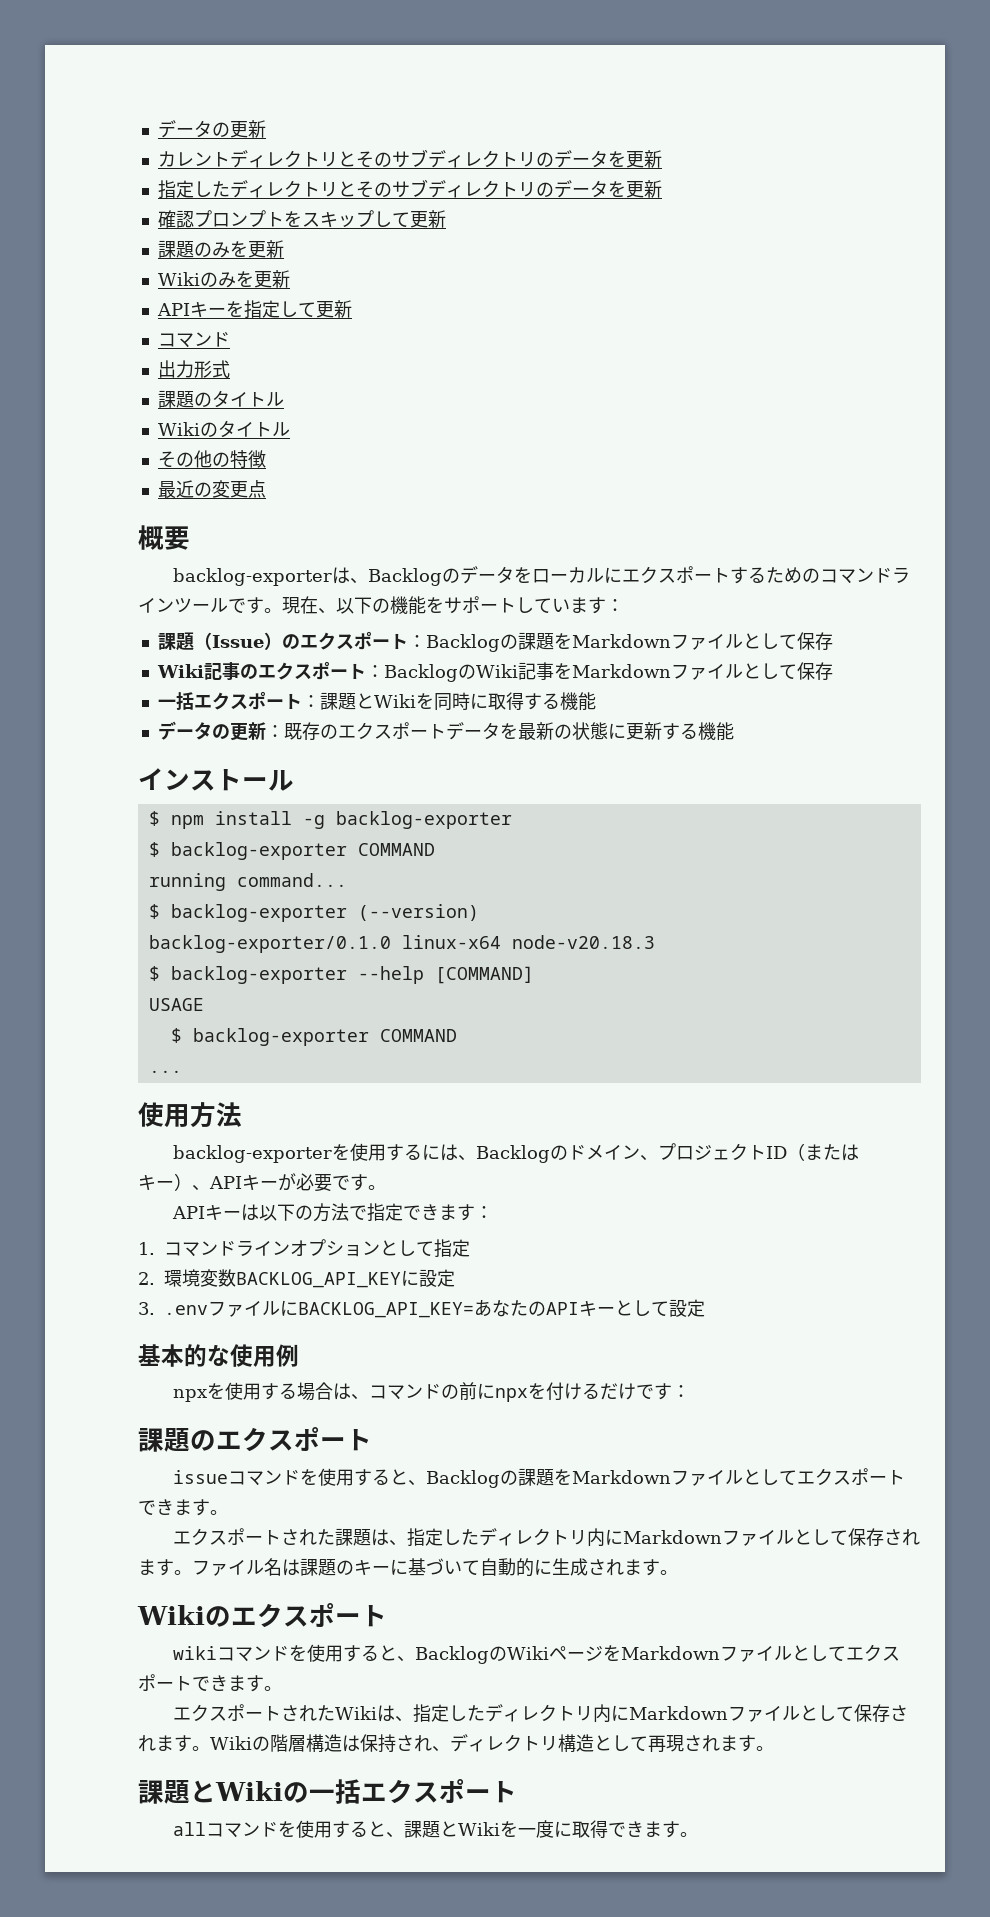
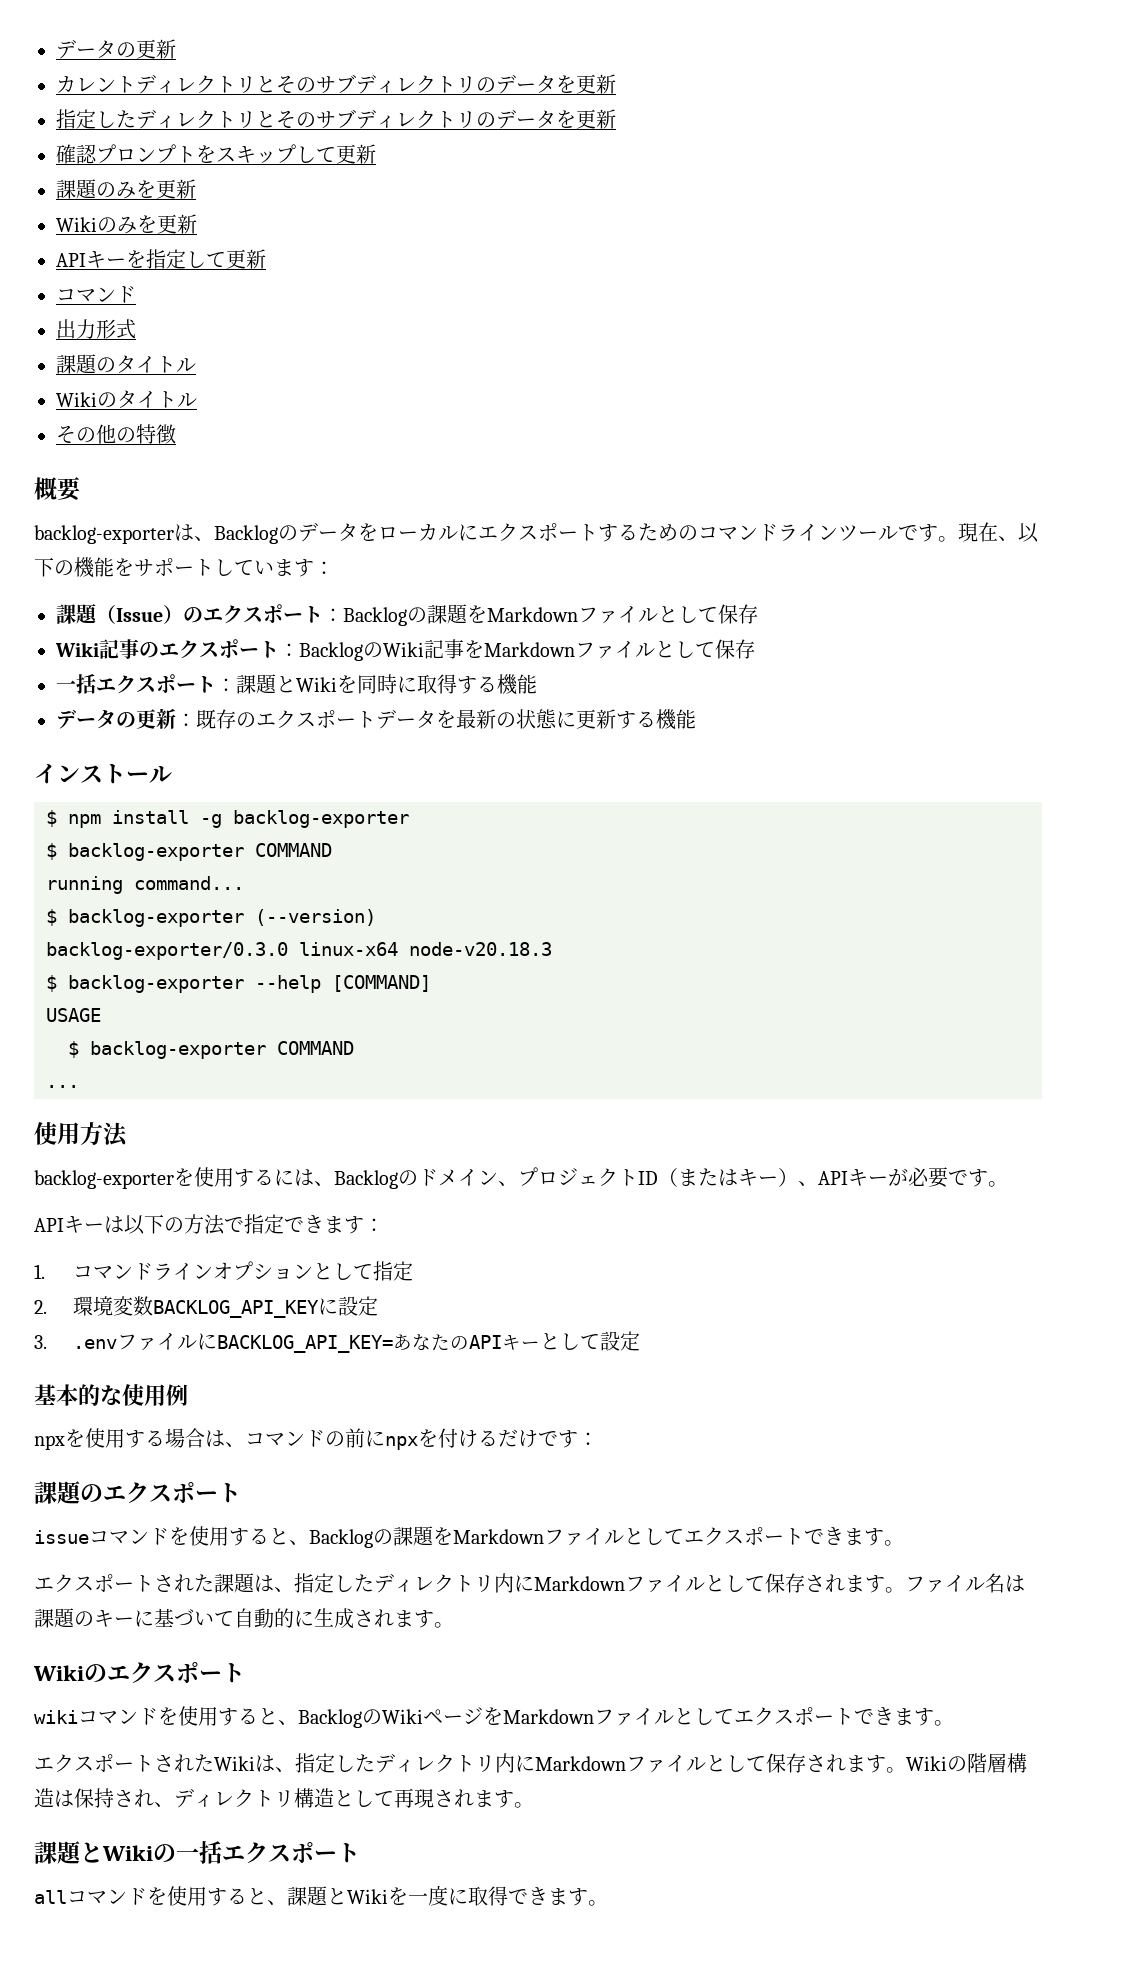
- 最近の変更点
- backlog-exporter/0.1.0 linux-x64 node-v20.18.3
+ backlog-exporter/0.3.0 linux-x64 node-v20.18.3

